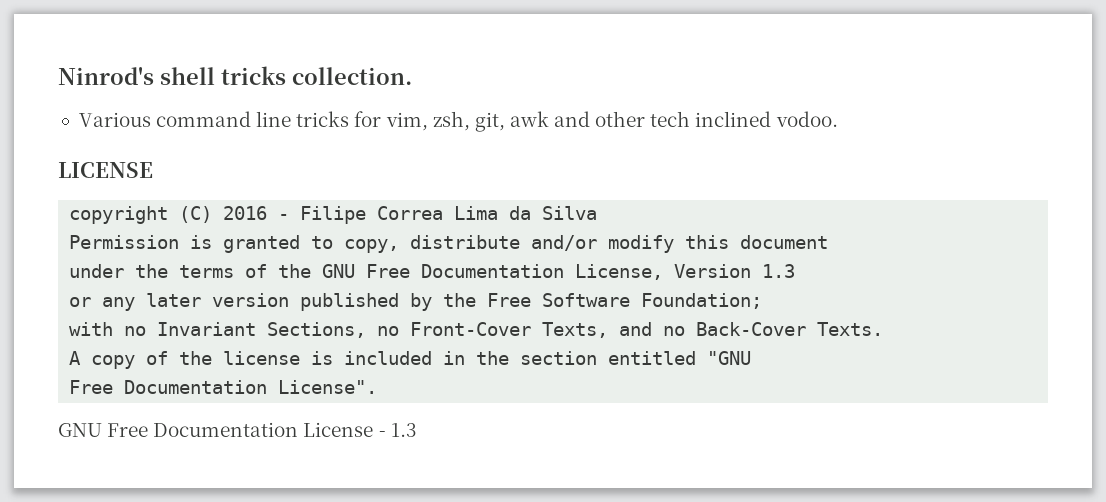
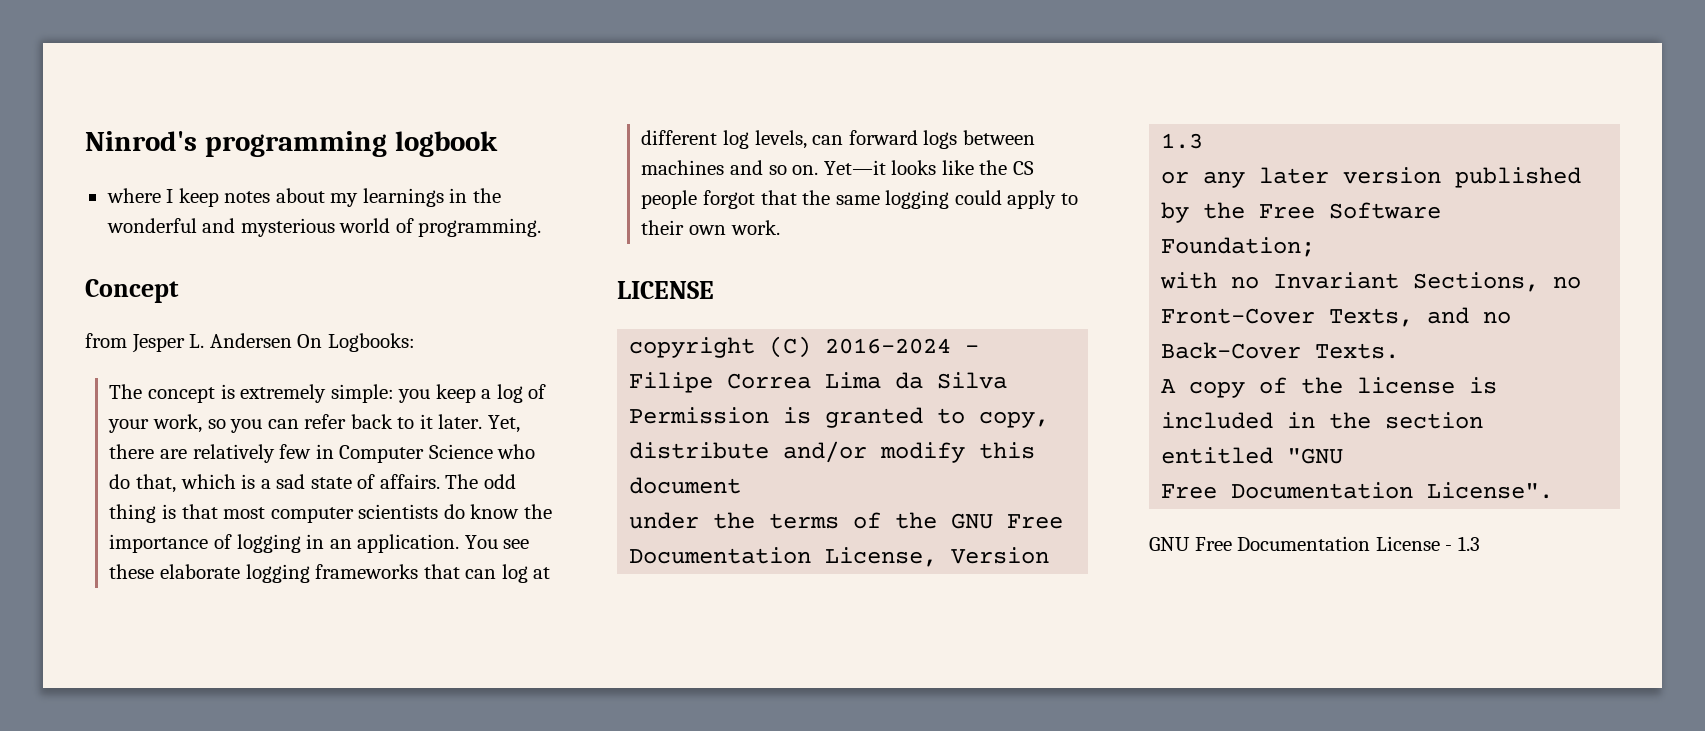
- Ninrod's shell tricks collection.
- Various command line tricks for vim, zsh, git, awk and other tech inclined vodoo.
+ Ninrod's programming logbook
+ where I keep notes about my learnings in the wonderful and mysterious world of programming.
+ Concept
+ from Jesper L. Andersen On Logbooks:
+ The concept is extremely simple: you keep a log of your work, so you can refer back to it later. Yet, there are relatively few in Computer Science who do that, which is a sad state of affairs. The odd thing is that most computer scientists do know the importance of logging in an application. You see these elaborate logging frameworks that can log at different log levels, can forward logs between machines and so on. Yet—it looks like the CS people forgot that the same logging could apply to their own work.
- copyright (C) 2016 - Filipe Correa Lima da Silva
+ copyright (C) 2016-2024 - Filipe Correa Lima da Silva

